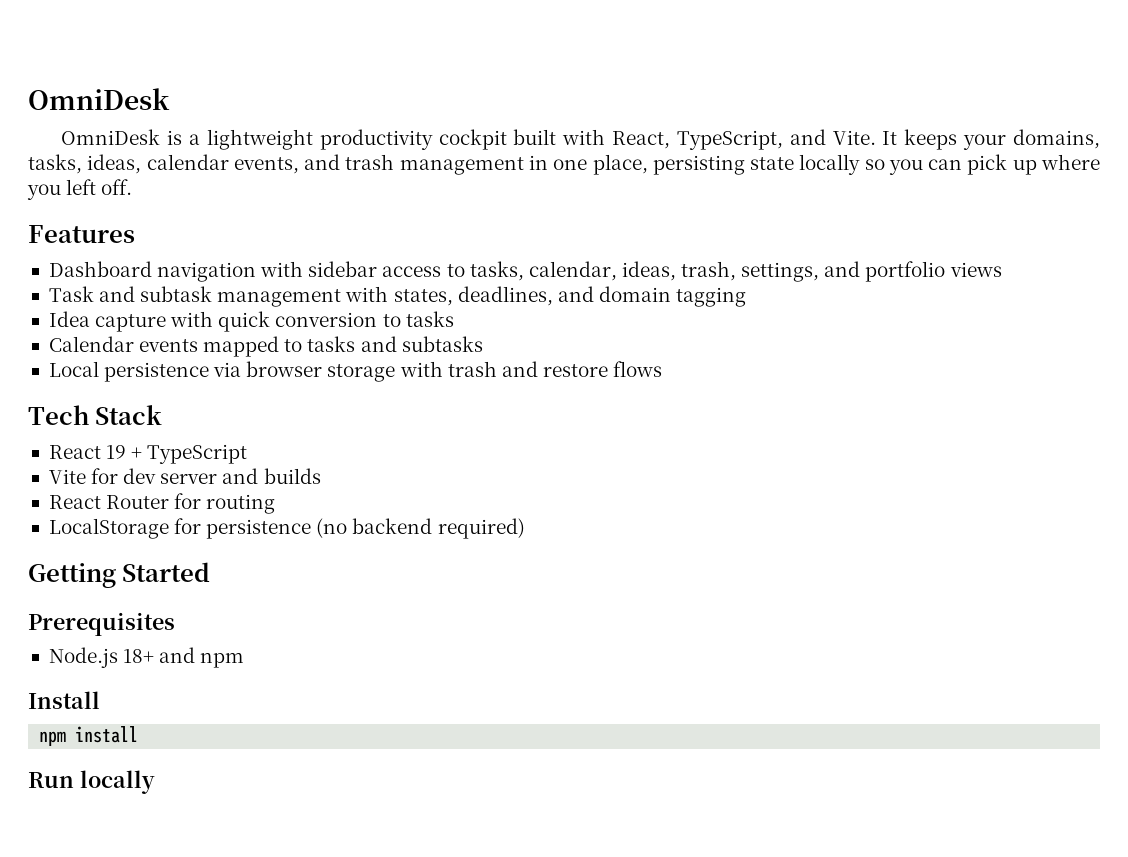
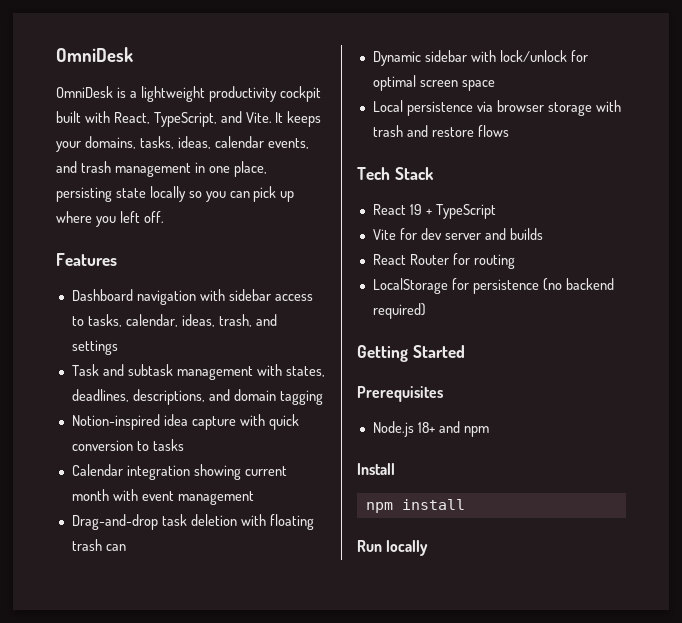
- Dashboard navigation with sidebar access to tasks, calendar, ideas, trash, settings, and portfolio views
+ Dashboard navigation with sidebar access to tasks, calendar, ideas, trash, and settings
- Task and subtask management with states, deadlines, and domain tagging
+ Task and subtask management with states, deadlines, descriptions, and domain tagging
- Idea capture with quick conversion to tasks
+ Notion-inspired idea capture with quick conversion to tasks
- Calendar events mapped to tasks and subtasks
+ Calendar integration showing current month with event management
+ Drag-and-drop task deletion with floating trash can
+ Dynamic sidebar with lock/unlock for optimal screen space

